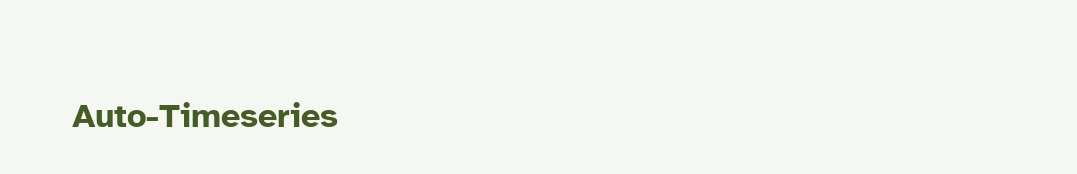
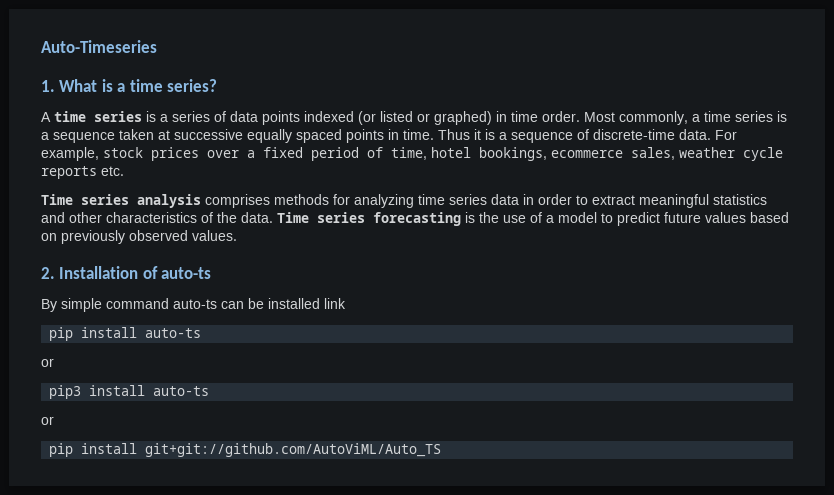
+ 1. What is a time series?
+ A time series is a series of data points indexed (or listed or graphed) in time order. Most commonly, a time series is a sequence taken at successive equally spaced points in time. Thus it is a sequence of discrete-time data. For example, stock prices over a fixed period of time, hotel bookings, ecommerce sales, weather cycle reports etc.
+ Time series analysis comprises methods for analyzing time series data in order to extract meaningful statistics and other characteristics of the data. Time series forecasting is the use of a model to predict future values based on previously observed values.
+ 2. Installation of auto-ts
+ By simple command auto-ts can be installed link
+ pip install auto-ts
+ or
+ pip3 install auto-ts
+ or
+ pip install git+git://github.com/AutoViML/Auto_TS

